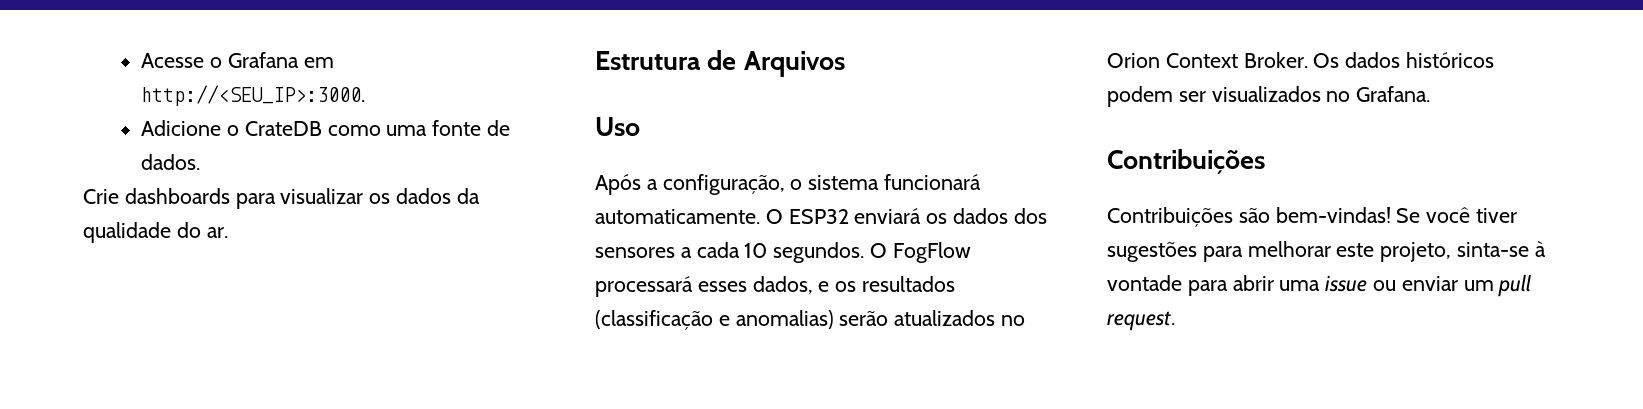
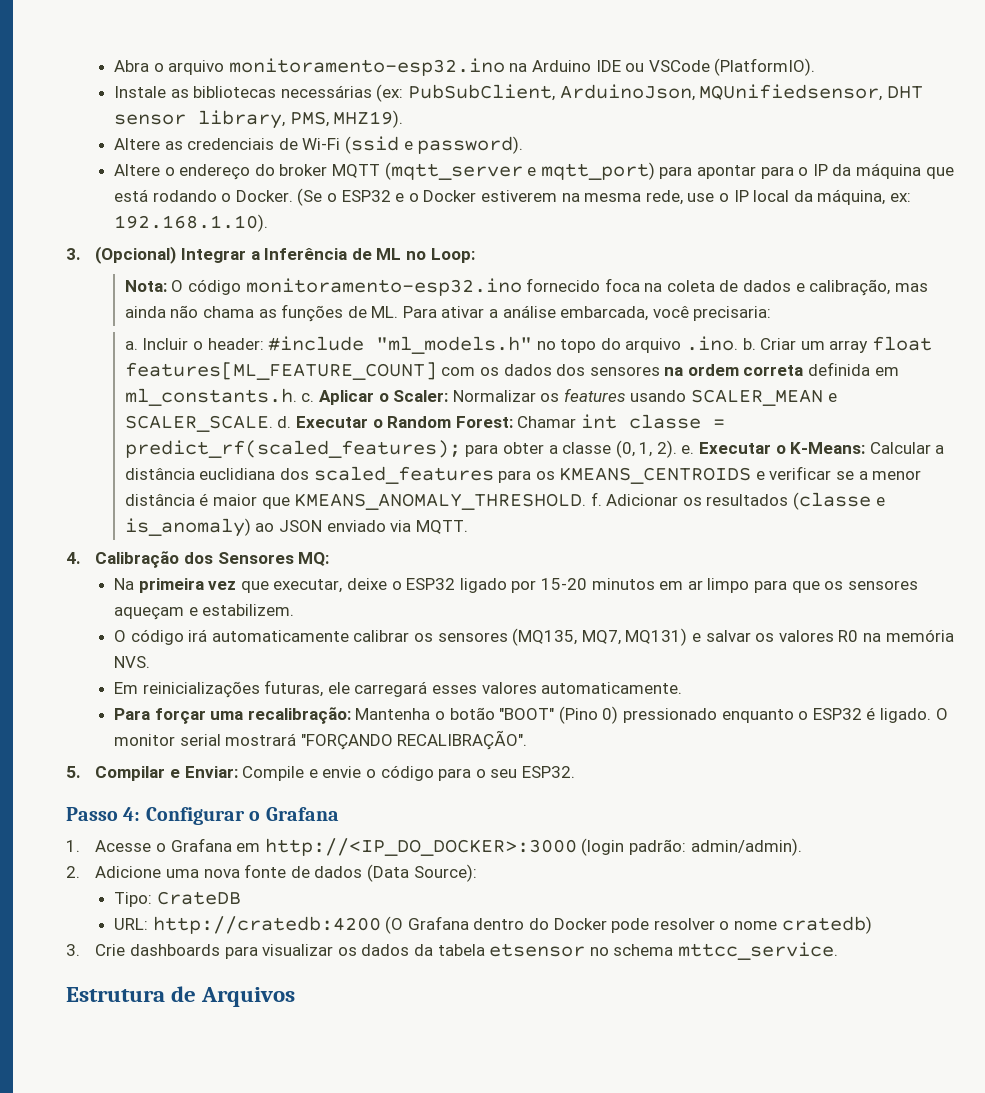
- Acesse o Grafana em http://<SEU_IP>:3000.
- Adicione o CrateDB como uma fonte de dados.
- Crie dashboards para visualizar os dados da qualidade do ar.
+ Abra o arquivo monitoramento-esp32.ino na Arduino IDE ou VSCode (PlatformIO).
+ Instale as bibliotecas necessárias (ex: PubSubClient, ArduinoJson, MQUnifiedsensor, DHT sensor library, PMS, MHZ19).
+ Altere as credenciais de Wi-Fi (ssid e password).
+ Altere o endereço do broker MQTT (mqtt_server e mqtt_port) para apontar para o IP da máquina que está rodando o Docker. (Se o ESP32 e o Docker estiverem na mesma rede, use o IP local da máquina, ex: 192.168.1.10).
+ 3. (Opcional) Integrar a Inferência de ML no Loop:
+ Nota: O código monitoramento-esp32.ino fornecido foca na coleta de dados e calibração, mas ainda não chama as funções de ML. Para ativar a análise embarcada, você precisaria:
+ a. Incluir o header: #include "ml_models.h" no topo do arquivo .ino. b. Criar um array float features[ML_FEATURE_COUNT] com os dados dos sensores na ordem correta definida em ml_constants.h. c. Aplicar o Scaler: Normalizar os features usando SCALER_MEAN e SCALER_SCALE. d. Executar o Random Forest: Chamar int classe = predict_rf(scaled_features); para obter a classe (0, 1, 2). e. Executar o K-Means: Calcular a distância euclidiana dos scaled_features para os KMEANS_CENTROIDS e verificar se a menor distância é maior que KMEANS_ANOMALY_THRESHOLD. f. Adicionar os resultados (classe e is_anomaly) ao JSON enviado via MQTT.
+ 4. Calibração dos Sensores MQ:
+ Na primeira vez que executar, deixe o ESP32 ligado por 15-20 minutos em ar limpo para que os sensores aqueçam e estabilizem.
+ O código irá automaticamente calibrar os sensores (MQ135, MQ7, MQ131) e salvar os valores R0 na memória NVS.
+ Em reinicializações futuras, ele carregará esses valores automaticamente.
+ Para forçar uma recalibração: Mantenha o botão "BOOT" (Pino 0) pressionado enquanto o ESP32 é ligado. O monitor serial mostrará "FORÇANDO RECALIBRAÇÃO".
+ 5. Compilar e Enviar: Compile e envie o código para o seu ESP32.
+ Passo 4: Configurar o Grafana
+ 1. Acesse o Grafana em http://<IP_DO_DOCKER>:3000 (login padrão: admin/admin).
+ 2. Adicione uma nova fonte de dados (Data Source):
+ Tipo: CrateDB
+ URL: http://cratedb:4200 (O Grafana dentro do Docker pode resolver o nome cratedb)
+ 3. Crie dashboards para visualizar os dados da tabela etsensor no schema mttcc_service.
  Estrutura de Arquivos
- Uso
- Após a configuração, o sistema funcionará automaticamente. O ESP32 enviará os dados dos sensores a cada 10 segundos. O FogFlow processará esses dados, e os resultados (classificação e anomalias) serão atualizados no Orion Context Broker. Os dados históricos podem ser visualizados no Grafana.
- Contribuições
- Contribuições são bem-vindas! Se você tiver sugestões para melhorar este projeto, sinta-se à vontade para abrir uma issue ou enviar um pull request.

